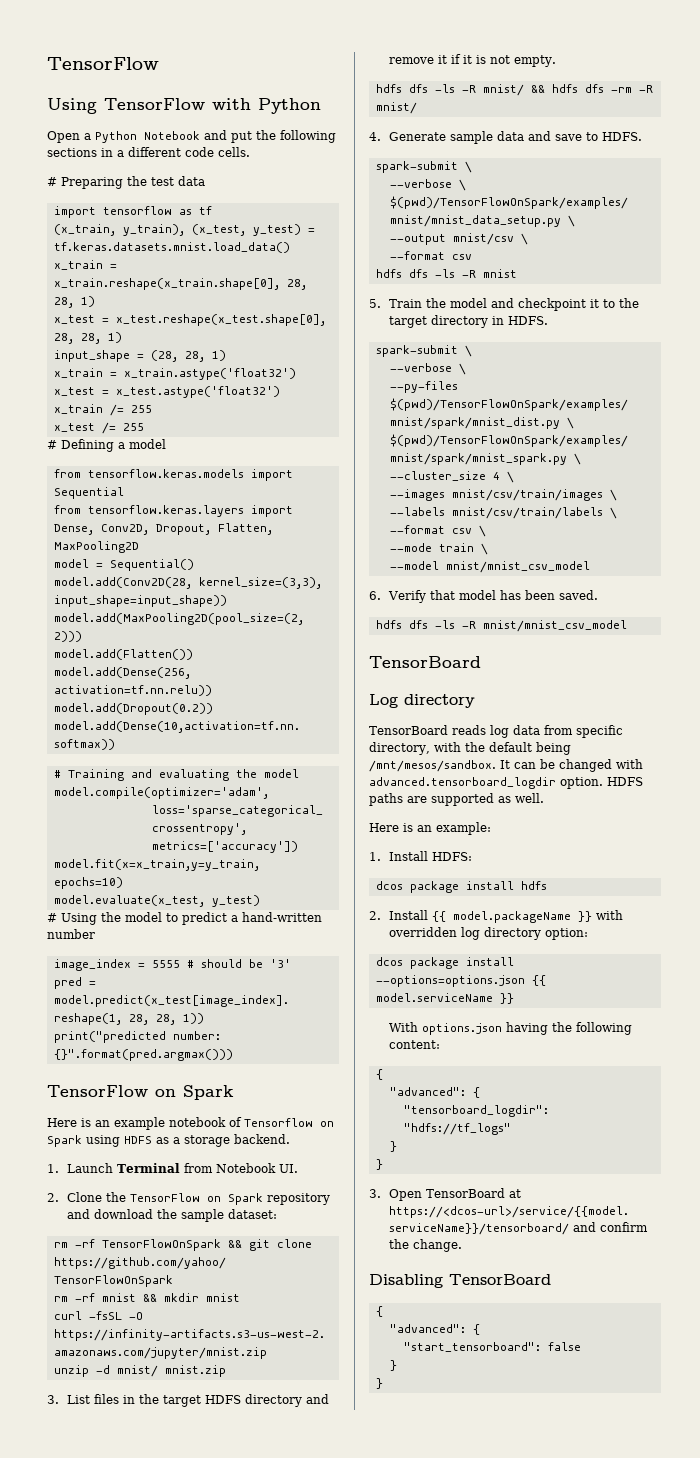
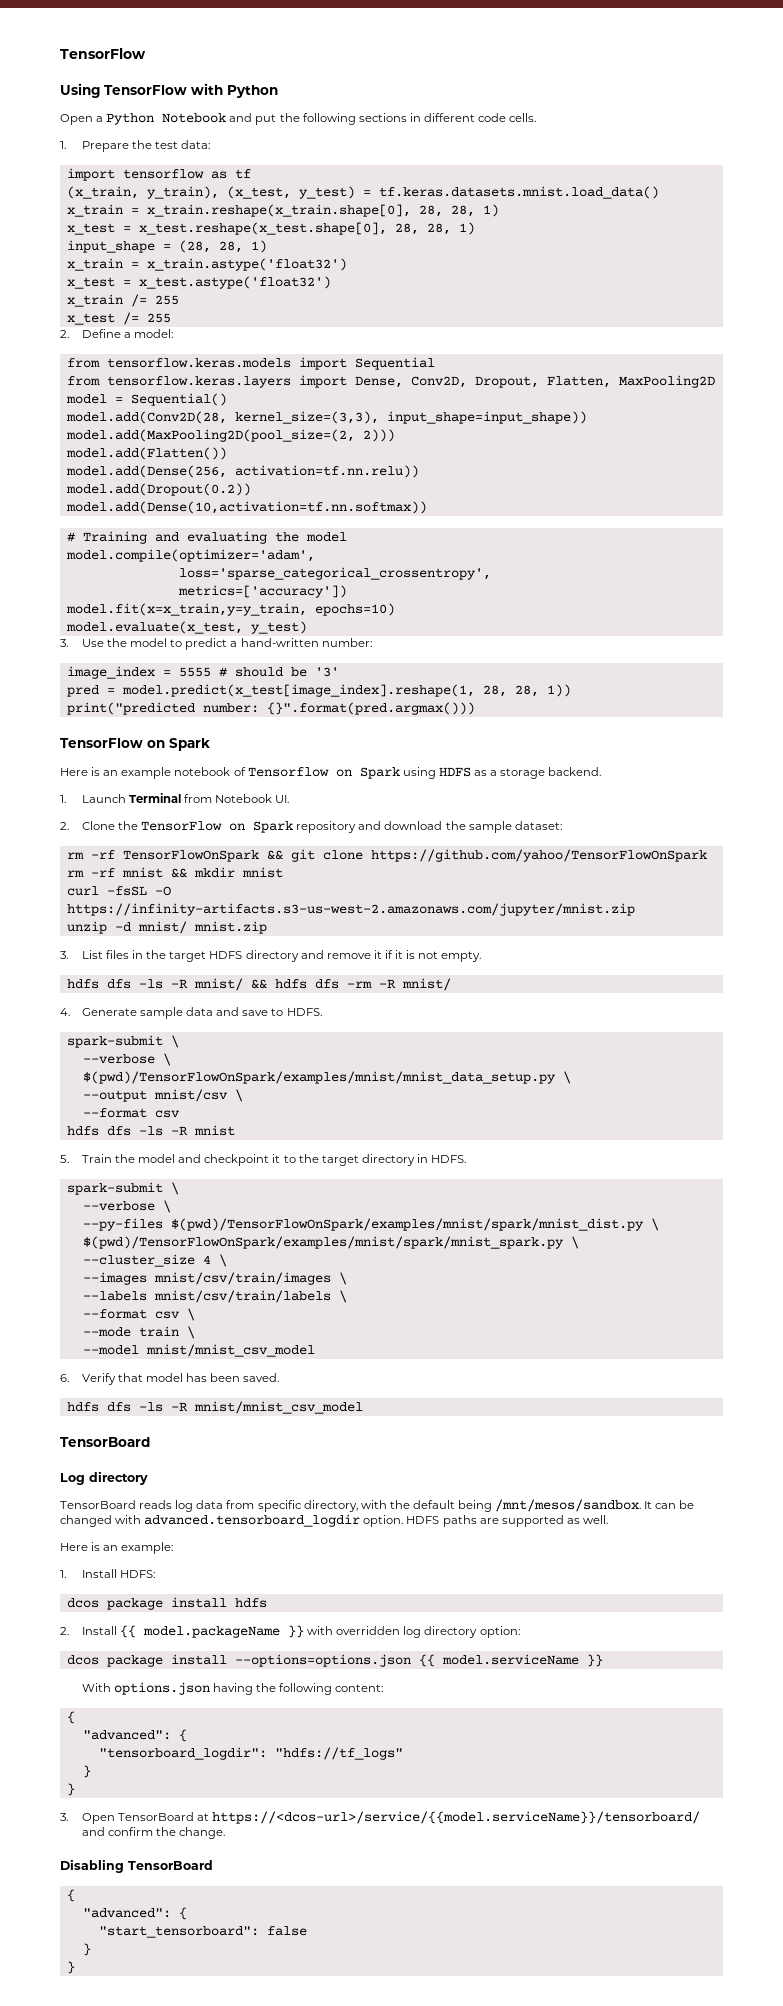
- Open a Python Notebook and put the following sections in a different code cells.
+ Open a Python Notebook and put the following sections in different code cells.
- # Preparing the test data
+ 1. Prepare the test data:
- # Defining a model
+ 2. Define a model:
- # Using the model to predict a hand-written number
+ 3. Use the model to predict a hand-written number:

